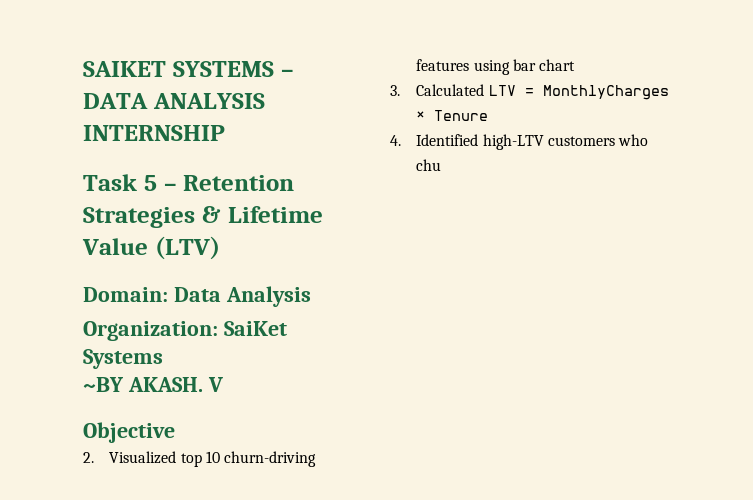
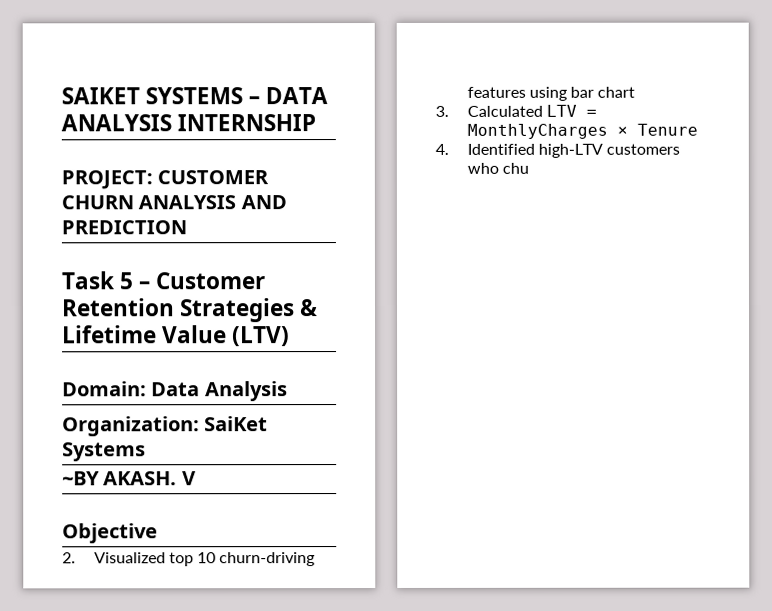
+ PROJECT: CUSTOMER CHURN ANALYSIS AND PREDICTION
- Task 5 – Retention Strategies & Lifetime Value (LTV)
+ Task 5 – Customer Retention Strategies & Lifetime Value (LTV)

